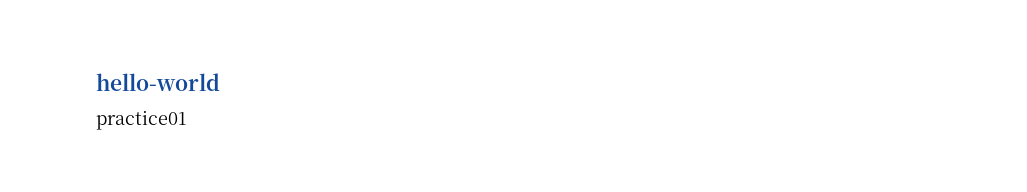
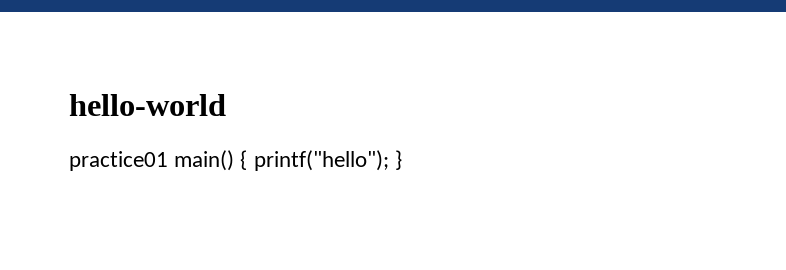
- practice01
+ practice01 main() { printf("hello"); }

